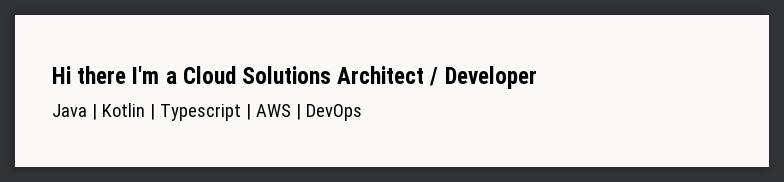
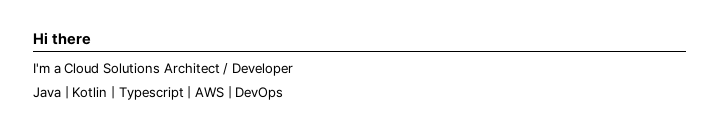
- Hi there I'm a Cloud Solutions Architect / Developer
+ Hi there
+ I'm a Cloud Solutions Architect / Developer

